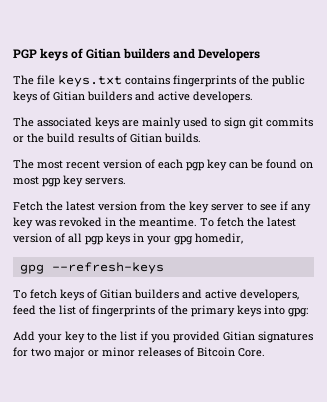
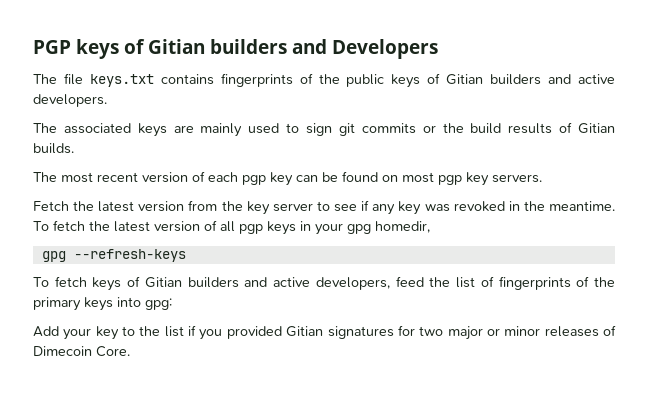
- Add your key to the list if you provided Gitian signatures for two major or minor releases of Bitcoin Core.
+ Add your key to the list if you provided Gitian signatures for two major or minor releases of Dimecoin Core.

